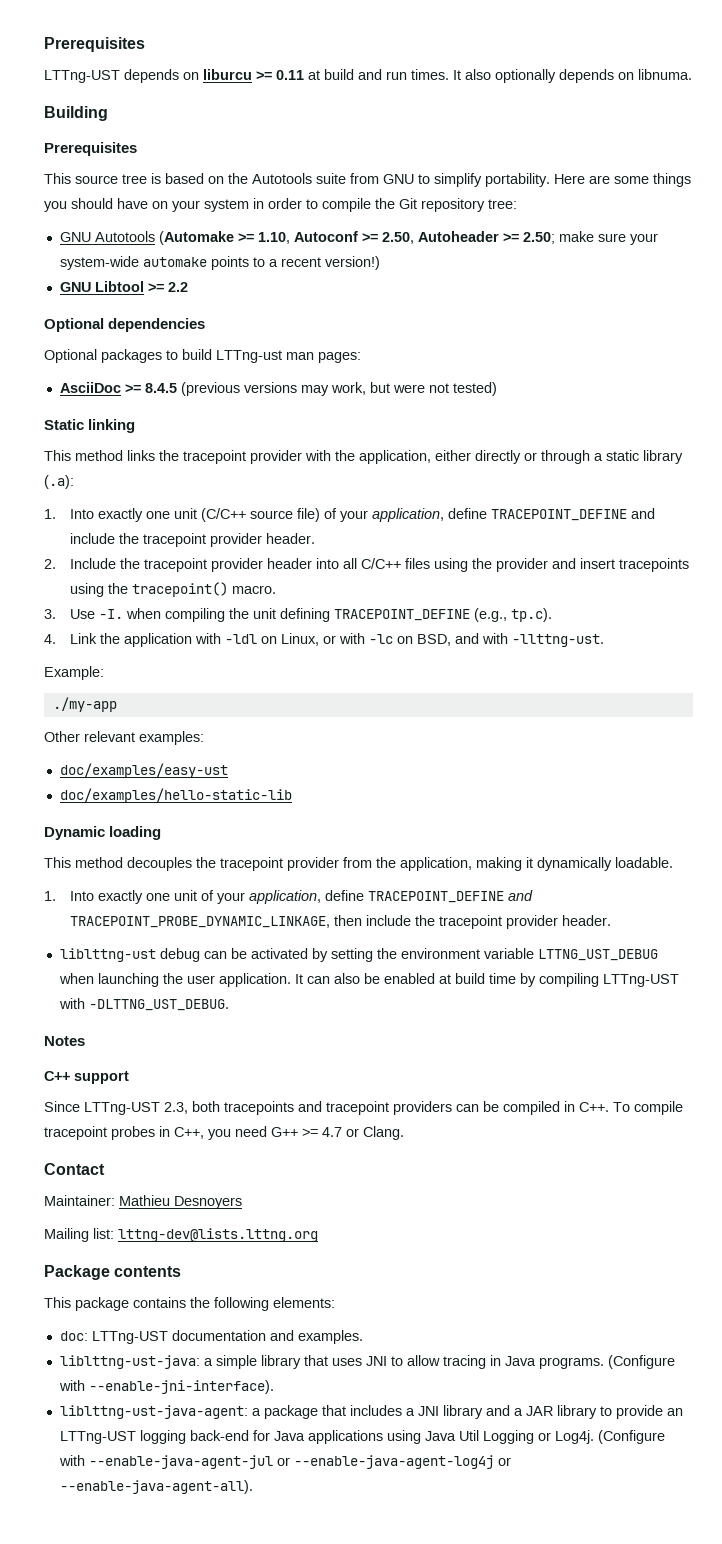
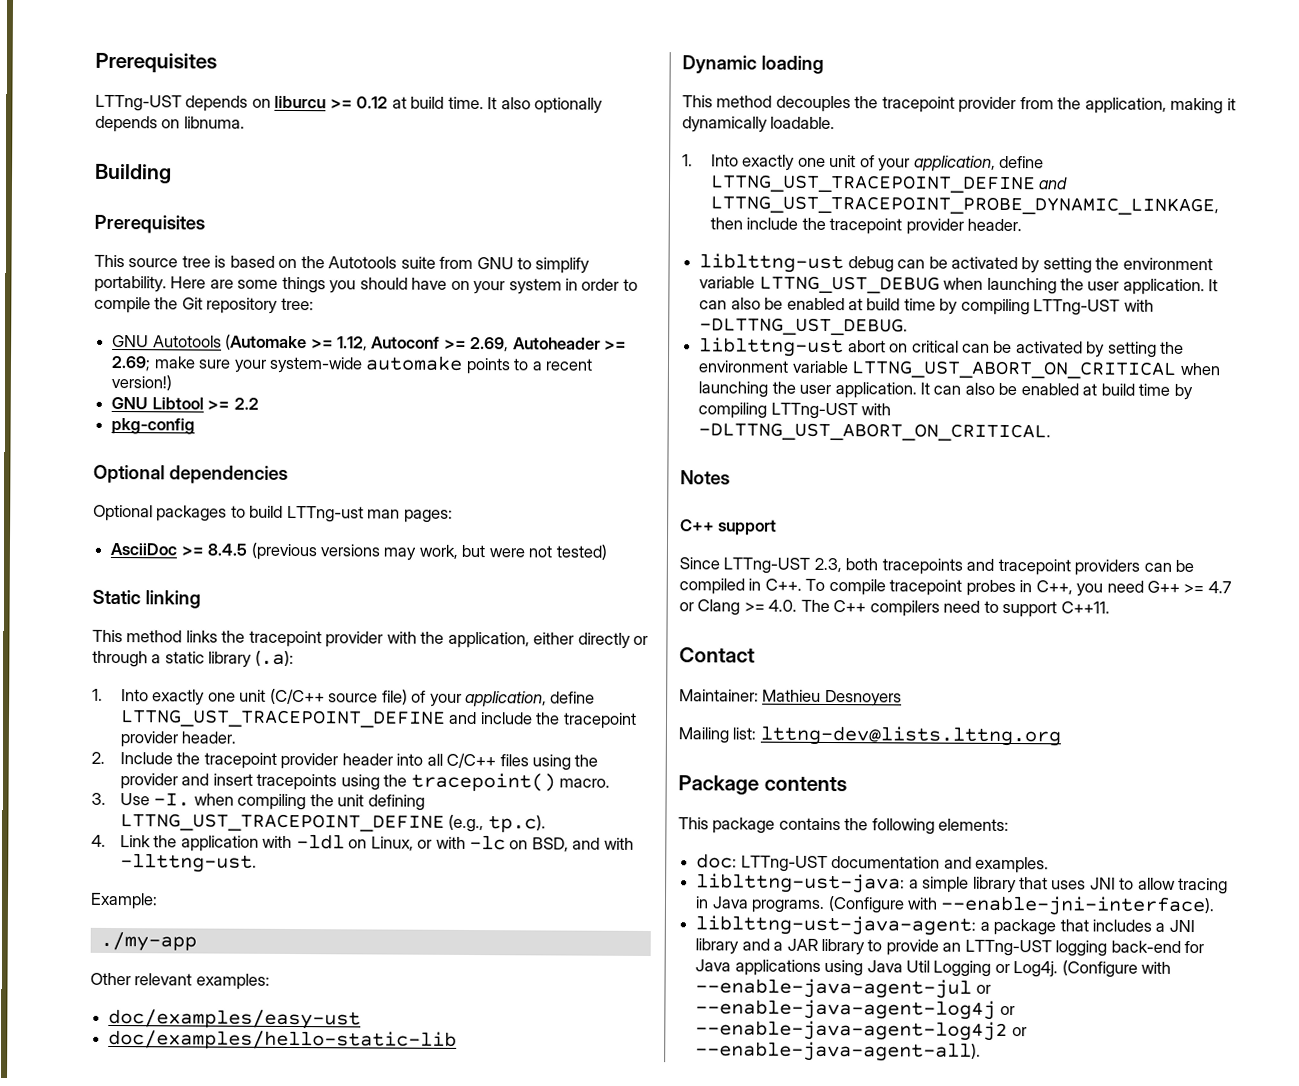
- LTTng-UST depends on liburcu >= 0.11 at build and run times.
+ LTTng-UST depends on liburcu >= 0.12 at build time.
- GNU Autotools (Automake >= 1.10, Autoconf >= 2.50, Autoheader >= 2.50; make sure your system-wide automake points to a recent version!)
+ GNU Autotools (Automake >= 1.12, Autoconf >= 2.69, Autoheader >= 2.69; make sure your system-wide automake points to a recent version!)
+ pkg-config
- 1. Into exactly one unit (C/C++ source file) of your application, define TRACEPOINT_DEFINE and include the tracepoint provider header.
+ 1. Into exactly one unit (C/C++ source file) of your application, define LTTNG_UST_TRACEPOINT_DEFINE and include the tracepoint provider header.
- 3. Use -I. when compiling the unit defining TRACEPOINT_DEFINE (e.g., tp.c).
+ 3. Use -I. when compiling the unit defining LTTNG_UST_TRACEPOINT_DEFINE (e.g., tp.c).
- 1. Into exactly one unit of your application, define TRACEPOINT_DEFINE and TRACEPOINT_PROBE_DYNAMIC_LINKAGE, then include the tracepoint provider header.
+ 1. Into exactly one unit of your application, define LTTNG_UST_TRACEPOINT_DEFINE and LTTNG_UST_TRACEPOINT_PROBE_DYNAMIC_LINKAGE, then include the tracepoint provider header.
+ liblttng-ust abort on critical can be activated by setting the environment variable LTTNG_UST_ABORT_ON_CRITICAL when launching the user application. It can also be enabled at build time by compiling LTTng-UST with -DLTTNG_UST_ABORT_ON_CRITICAL.
- Since LTTng-UST 2.3, both tracepoints and tracepoint providers can be compiled in C++. To compile tracepoint probes in C++, you need G++ >= 4.7 or Clang.
+ Since LTTng-UST 2.3, both tracepoints and tracepoint providers can be compiled in C++. To compile tracepoint probes in C++, you need G++ >= 4.7 or Clang >= 4.0. The C++ compilers need to support C++11.
- (Configure with --enable-java-agent-jul or --enable-java-agent-log4j or --enable-java-agent-all).
+ (Configure with --enable-java-agent-jul or --enable-java-agent-log4j or --enable-java-agent-log4j2 or --enable-java-agent-all).

